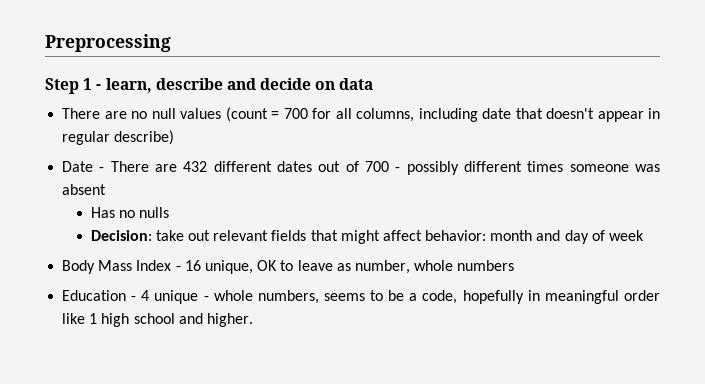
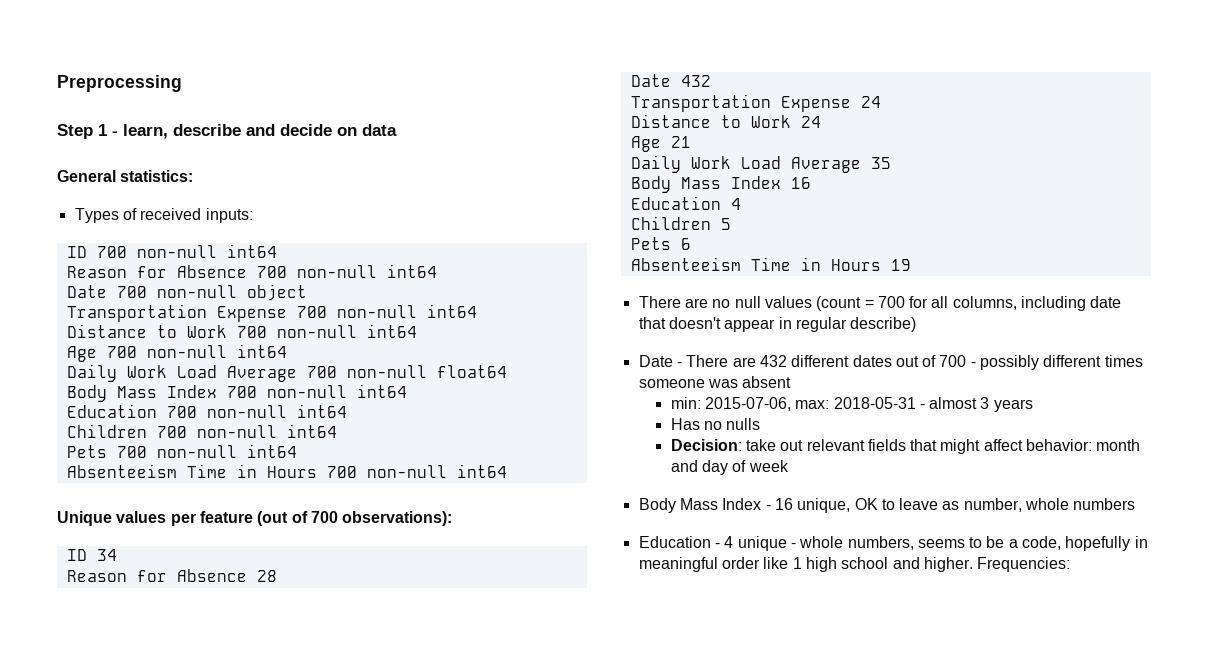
+ General statistics:
+ Types of received inputs:
+ ID 700 non-null int64
+ Reason for Absence 700 non-null int64
+ Date 700 non-null object
+ Transportation Expense 700 non-null int64
+ Distance to Work 700 non-null int64
+ Age 700 non-null int64
+ Daily Work Load Average 700 non-null float64
+ Body Mass Index 700 non-null int64
+ Education 700 non-null int64
+ Children 700 non-null int64
+ Pets 700 non-null int64
+ Absenteeism Time in Hours 700 non-null int64
+ Unique values per feature (out of 700 observations):
+ ID 34
+ Reason for Absence 28
+ Date 432
+ Transportation Expense 24
+ Distance to Work 24
+ Age 21
+ Daily Work Load Average 35
+ Body Mass Index 16
+ Education 4
+ Children 5
+ Pets 6
+ Absenteeism Time in Hours 19
+ min: 2015-07-06, max: 2018-05-31 - almost 3 years
+ Frequencies:

